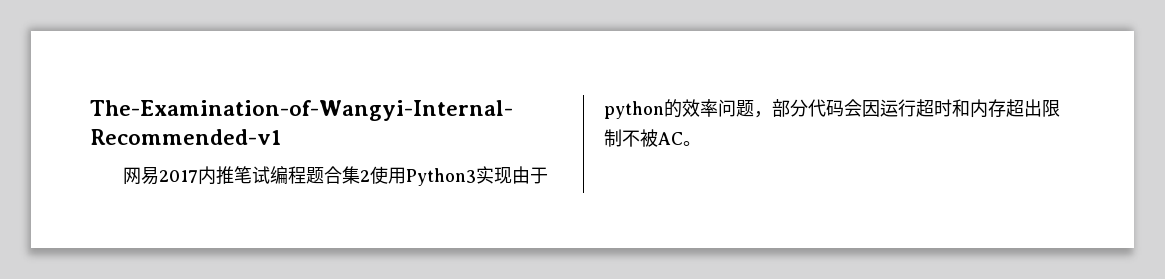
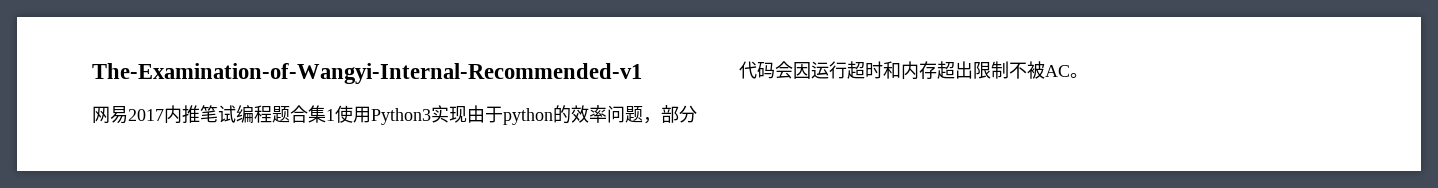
- 网易2017内推笔试编程题合集2使用Python3实现由于python的效率问题，部分代码会因运行超时和内存超出限制不被AC。
+ 网易2017内推笔试编程题合集1使用Python3实现由于python的效率问题，部分代码会因运行超时和内存超出限制不被AC。

